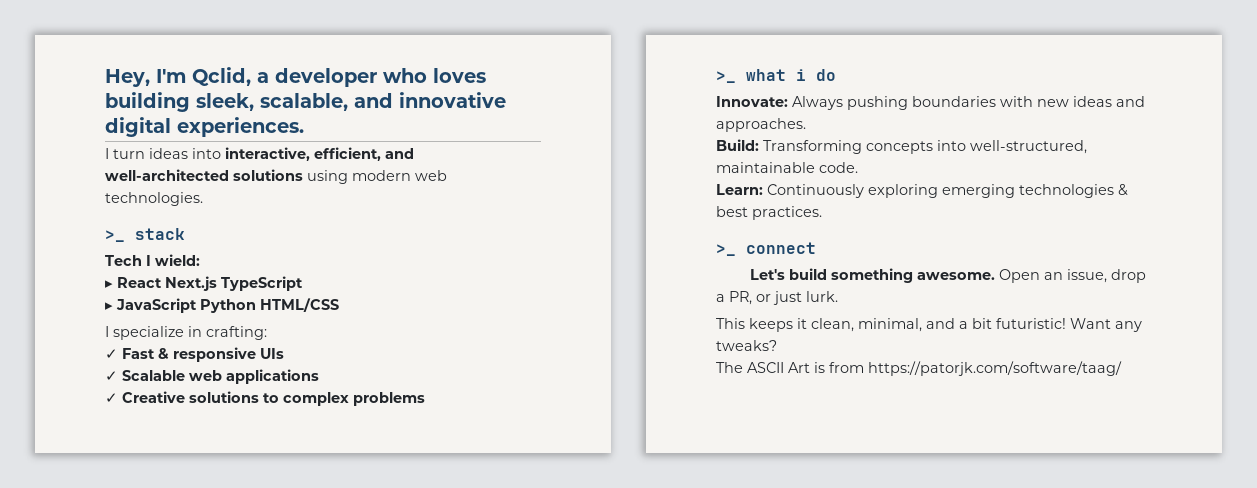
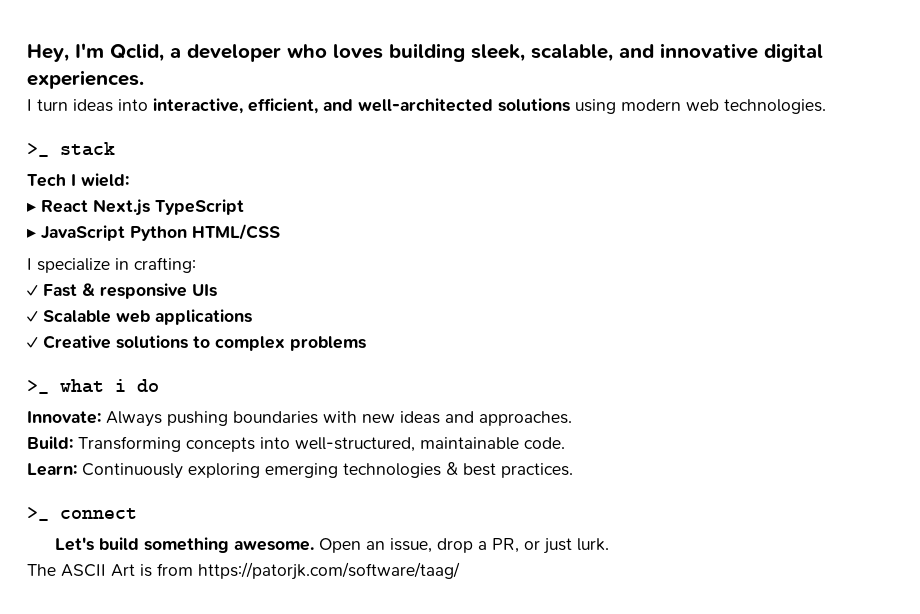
- This keeps it clean, minimal, and a bit futuristic! Want any tweaks?

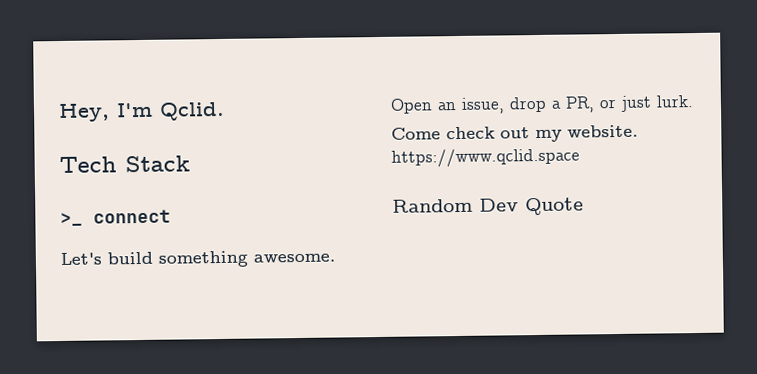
- Hey, I'm Qclid, a developer who loves building sleek, scalable, and innovative digital experiences.
- I turn ideas into interactive, efficient, and well-architected solutions using modern web technologies.
- >_ stack
- Tech I wield:
- ▸ React Next.js TypeScript
- ▸ JavaScript Python HTML/CSS
- I specialize in crafting:
- ✓ Fast & responsive UIs
- ✓ Scalable web applications
- ✓ Creative solutions to complex problems
- >_ what i do
- Innovate: Always pushing boundaries with new ideas and approaches.
- Build: Transforming concepts into well-structured, maintainable code.
- Learn: Continuously exploring emerging technologies & best practices.
+ Hey, I'm Qclid.
+ Tech Stack
- The ASCII Art is from https://patorjk.com/software/taag/
+ Come check out my website. https://www.qclid.space
+ Random Dev Quote

